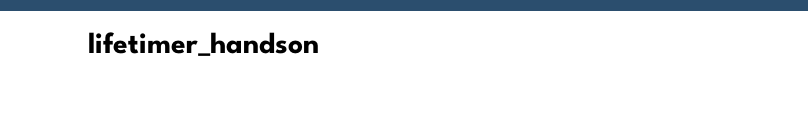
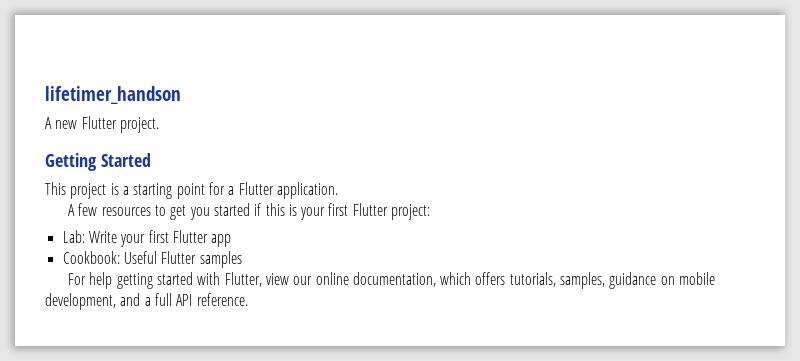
+ A new Flutter project.
+ Getting Started
+ This project is a starting point for a Flutter application.
+ A few resources to get you started if this is your first Flutter project:
+ Lab: Write your first Flutter app
+ Cookbook: Useful Flutter samples
+ For help getting started with Flutter, view our online documentation, which offers tutorials, samples, guidance on mobile development, and a full API reference.

